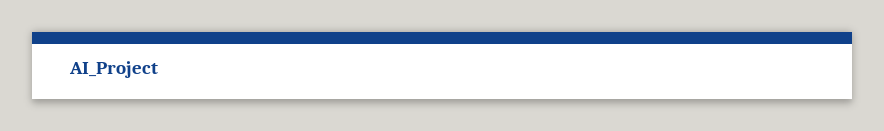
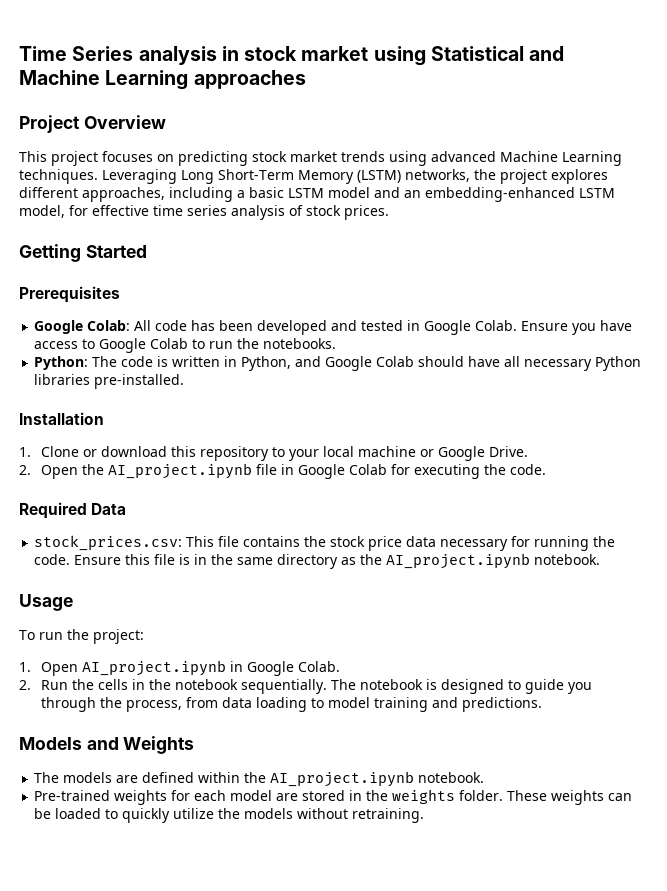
- AI_Project
+ Time Series analysis in stock market using Statistical and Machine Learning approaches
+ Project Overview
+ This project focuses on predicting stock market trends using advanced Machine Learning techniques. Leveraging Long Short-Term Memory (LSTM) networks, the project explores different approaches, including a basic LSTM model and an embedding-enhanced LSTM model, for effective time series analysis of stock prices.
+ Getting Started
+ Prerequisites
+ Google Colab: All code has been developed and tested in Google Colab. Ensure you have access to Google Colab to run the notebooks.
+ Python: The code is written in Python, and Google Colab should have all necessary Python libraries pre-installed.
+ Installation
+ 1. Clone or download this repository to your local machine or Google Drive.
+ 2. Open the AI_project.ipynb file in Google Colab for executing the code.
+ Required Data
+ stock_prices.csv: This file contains the stock price data necessary for running the code. Ensure this file is in the same directory as the AI_project.ipynb notebook.
+ Usage
+ To run the project:
+ 1. Open AI_project.ipynb in Google Colab.
+ 2. Run the cells in the notebook sequentially. The notebook is designed to guide you through the process, from data loading to model training and predictions.
+ Models and Weights
+ The models are defined within the AI_project.ipynb notebook.
+ Pre-trained weights for each model are stored in the weights folder. These weights can be loaded to quickly utilize the models without retraining.

